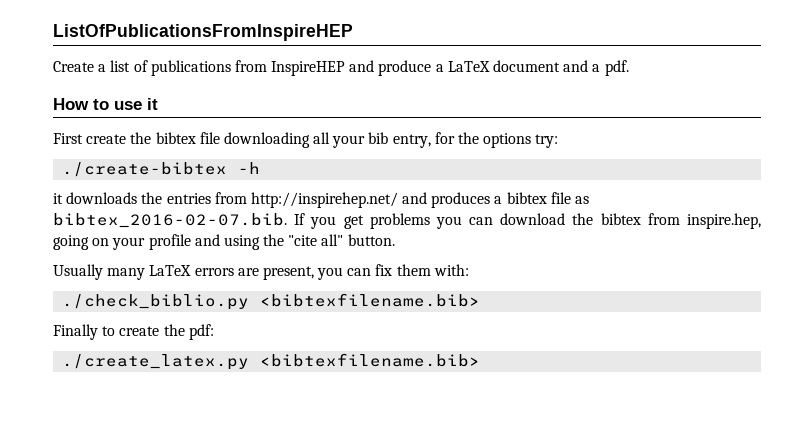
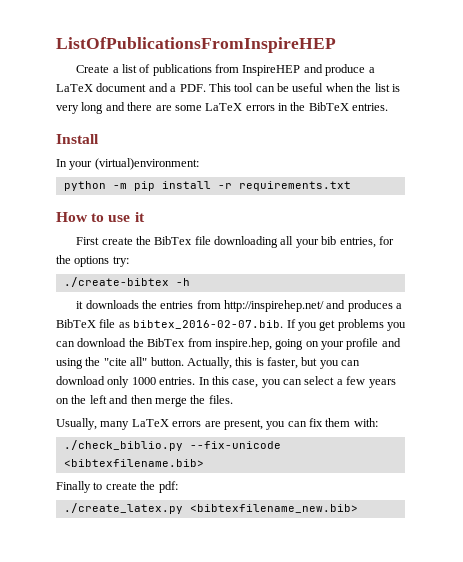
- Create a list of publications from InspireHEP and produce a LaTeX document and a pdf.
+ Create a list of publications from InspireHEP and produce a LaTeX document and a PDF. This tool can be useful when the list is very long and there are some LaTeX errors in the BibTeX entries.
+ Install
+ In your (virtual)environment:
+ python -m pip install -r requirements.txt
- First create the bibtex file downloading all your bib entry, for the options try:
+ First create the BibTex file downloading all your bib entries, for the options try:
- it downloads the entries from http://inspirehep.net/ and produces a bibtex file as bibtex_2016-02-07.bib. If you get problems you can download the bibtex from inspire.hep, going on your profile and using the "cite all" button.
- Usually many LaTeX errors are present, you can fix them with:
+ it downloads the entries from http://inspirehep.net/ and produces a BibTeX file as bibtex_2016-02-07.bib. If you get problems you can download the BibTex from inspire.hep, going on your profile and using the "cite all" button. Actually, this is faster, but you can download only 1000 entries. In this case, you can select a few years on the left and then merge the files.
+ Usually, many LaTeX errors are present, you can fix them with:
- ./check_biblio.py <bibtexfilename.bib>
+ ./check_biblio.py --fix-unicode <bibtexfilename.bib>
- ./create_latex.py <bibtexfilename.bib>
+ ./create_latex.py <bibtexfilename_new.bib>

